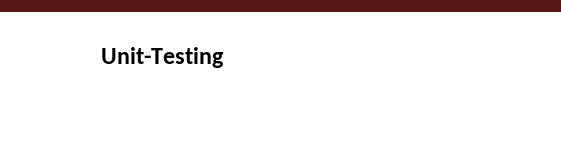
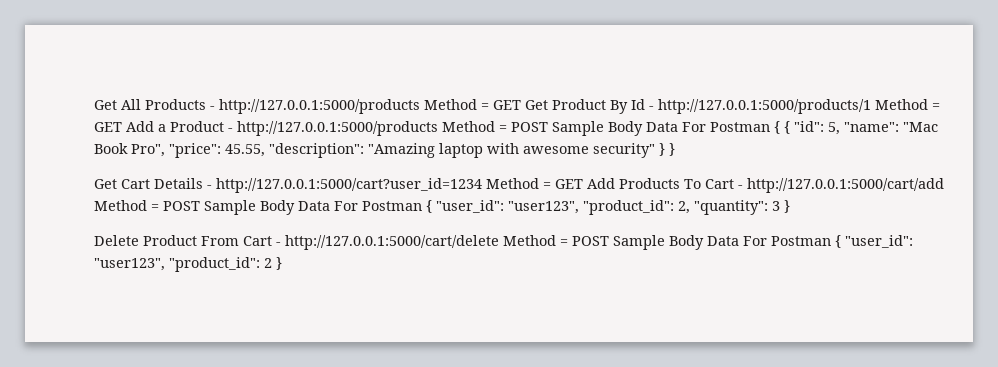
- Unit-Testing
+ Get All Products - http://127.0.0.1:5000/products Method = GET Get Product By Id - http://127.0.0.1:5000/products/1 Method = GET Add a Product - http://127.0.0.1:5000/products Method = POST Sample Body Data For Postman { { "id": 5, "name": "Mac Book Pro", "price": 45.55, "description": "Amazing laptop with awesome security" } }
+ Get Cart Details - http://127.0.0.1:5000/cart?user_id=1234 Method = GET Add Products To Cart - http://127.0.0.1:5000/cart/add Method = POST Sample Body Data For Postman { "user_id": "user123", "product_id": 2, "quantity": 3 }
+ Delete Product From Cart - http://127.0.0.1:5000/cart/delete Method = POST Sample Body Data For Postman { "user_id": "user123", "product_id": 2 }

